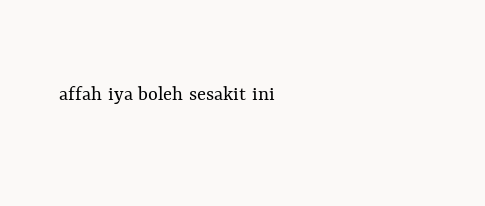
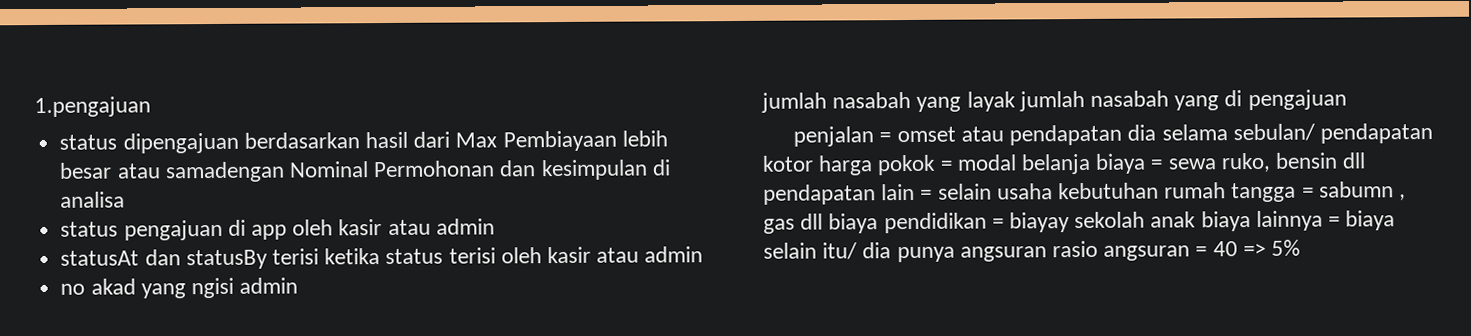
- affah iya boleh sesakit ini
+ 1.pengajuan
+ status dipengajuan berdasarkan hasil dari Max Pembiayaan lebih besar atau samadengan Nominal Permohonan dan kesimpulan di analisa
+ status pengajuan di app oleh kasir atau admin
+ statusAt dan statusBy terisi ketika status terisi oleh kasir atau admin
+ no akad yang ngisi admin
+ jumlah nasabah yang layak jumlah nasabah yang di pengajuan
+ penjalan = omset atau pendapatan dia selama sebulan/ pendapatan kotor harga pokok = modal belanja biaya = sewa ruko, bensin dll pendapatan lain = selain usaha kebutuhan rumah tangga = sabumn , gas dll biaya pendidikan = biayay sekolah anak biaya lainnya = biaya selain itu/ dia punya angsuran rasio angsuran = 40 => 5%

